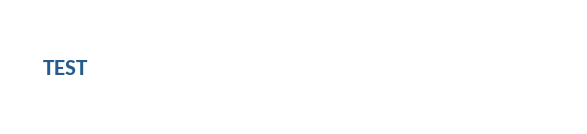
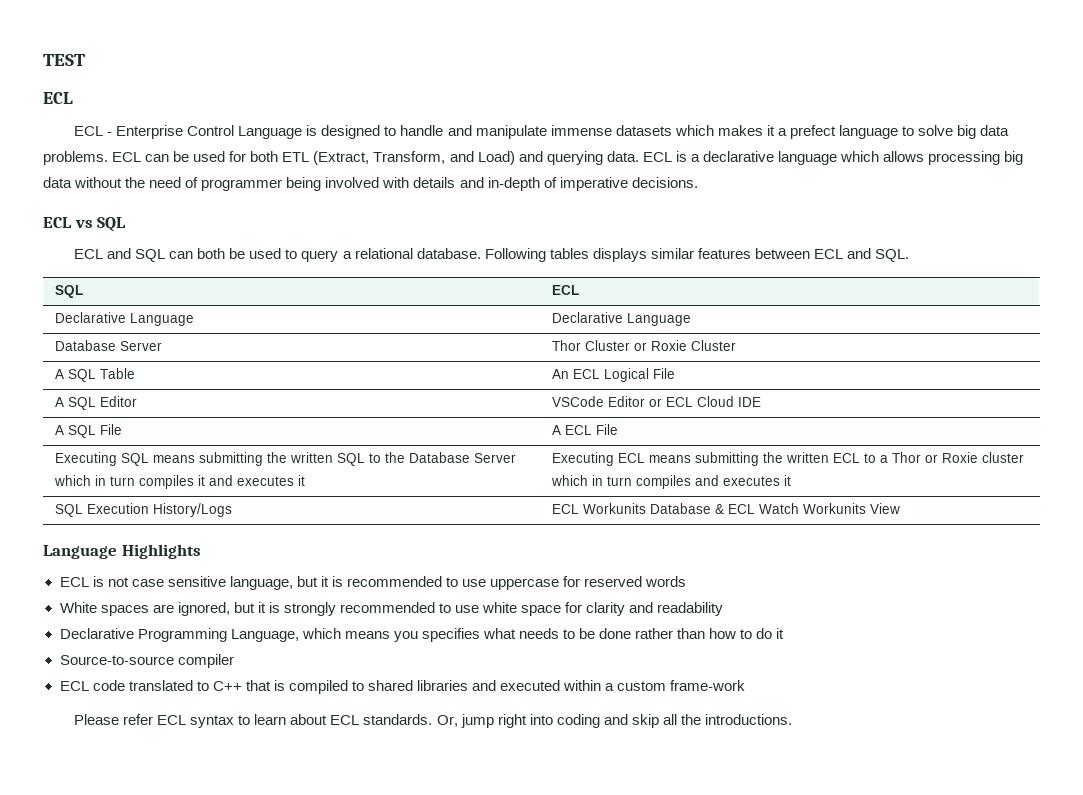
  TEST
+ ECL
+ ECL - Enterprise Control Language is designed to handle and manipulate immense datasets which makes it a prefect language to solve big data problems. ECL can be used for both ETL (Extract, Transform, and Load) and querying data. ECL is a declarative language which allows processing big data without the need of programmer being involved with details and in-depth of imperative decisions.
+ ECL vs SQL
+ ECL and SQL can both be used to query a relational database. Following tables displays similar features between ECL and SQL.
+ SQL | ECL
+ Declarative Language | Declarative Language
+ Database Server | Thor Cluster or Roxie Cluster
+ A SQL Table | An ECL Logical File
+ A SQL Editor | VSCode Editor or ECL Cloud IDE
+ A SQL File | A ECL File
+ Executing SQL means submitting the written SQL to the Database Server which in turn compiles it and executes it | Executing ECL means submitting the written ECL to a Thor or Roxie cluster which in turn compiles and executes it
+ SQL Execution History/Logs | ECL Workunits Database & ECL Watch Workunits View
+ Language Highlights
+ ECL is not case sensitive language, but it is recommended to use uppercase for reserved words
+ White spaces are ignored, but it is strongly recommended to use white space for clarity and readability
+ Declarative Programming Language, which means you specifies what needs to be done rather than how to do it
+ Source-to-source compiler
+ ECL code translated to C++ that is compiled to shared libraries and executed within a custom frame-work
+ Please refer ECL syntax to learn about ECL standards. Or, jump right into coding and skip all the introductions.

